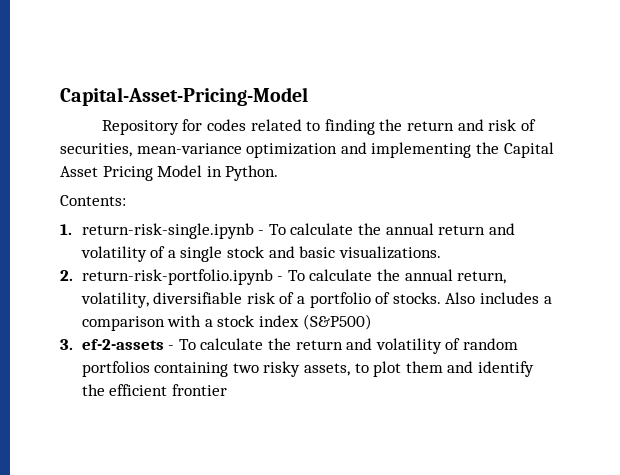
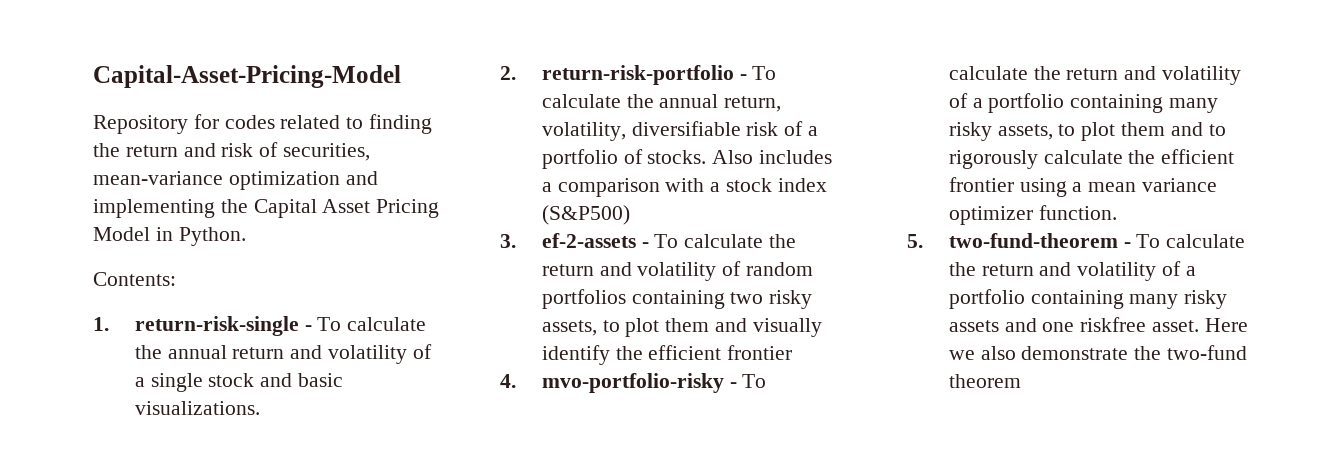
- 1. return-risk-single.ipynb - To calculate the annual return and volatility of a single stock and basic visualizations.
+ 1. return-risk-single - To calculate the annual return and volatility of a single stock and basic visualizations.
- 2. return-risk-portfolio.ipynb - To calculate the annual return, volatility, diversifiable risk of a portfolio of stocks.
+ 2. return-risk-portfolio - To calculate the annual return, volatility, diversifiable risk of a portfolio of stocks.
- 3. ef-2-assets - To calculate the return and volatility of random portfolios containing two risky assets, to plot them and identify the efficient frontier
+ 3. ef-2-assets - To calculate the return and volatility of random portfolios containing two risky assets, to plot them and visually identify the efficient frontier
+ 4. mvo-portfolio-risky - To calculate the return and volatility of a portfolio containing many risky assets, to plot them and to rigorously calculate the efficient frontier using a mean variance optimizer function.
+ 5. two-fund-theorem - To calculate the return and volatility of a portfolio containing many risky assets and one riskfree asset. Here we also demonstrate the two-fund theorem

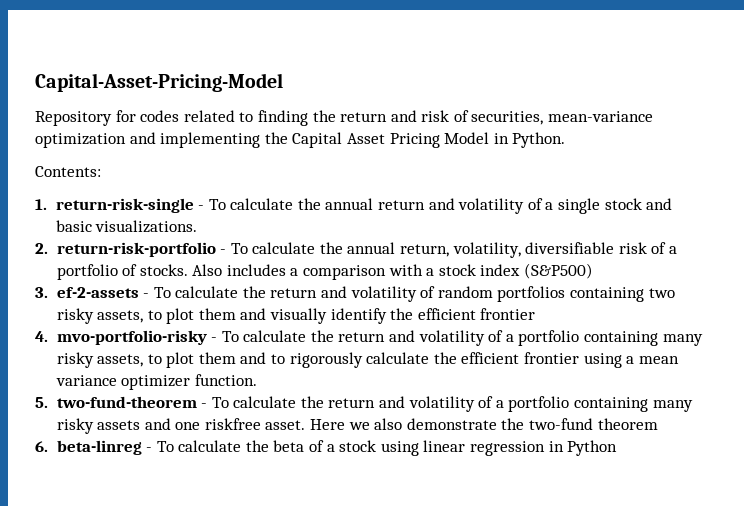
+ 6. beta-linreg - To calculate the beta of a stock using linear regression in Python

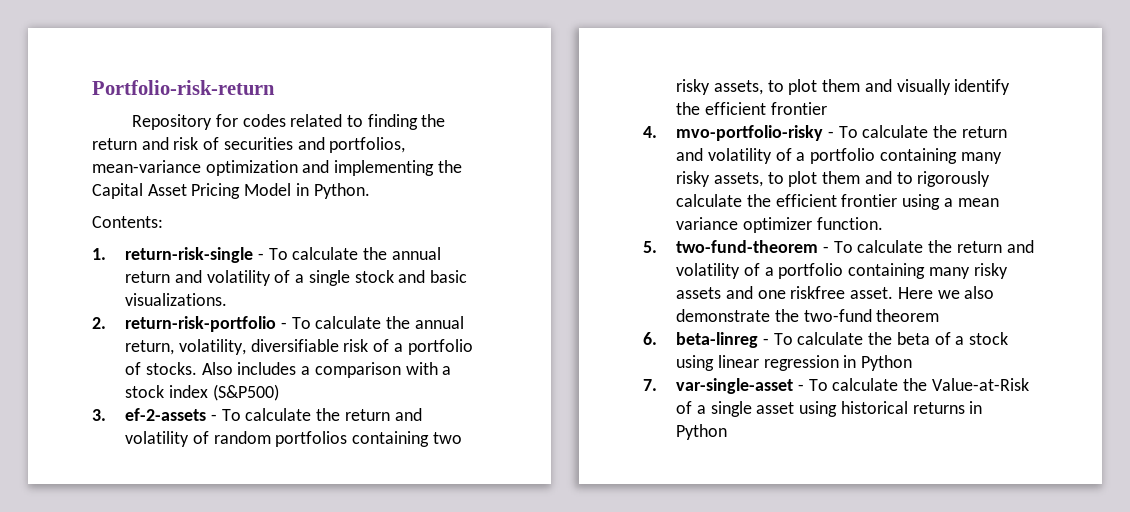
- Capital-Asset-Pricing-Model
+ Portfolio-risk-return
- Repository for codes related to finding the return and risk of securities, mean-variance optimization and implementing the Capital Asset Pricing Model in Python.
+ Repository for codes related to finding the return and risk of securities and portfolios, mean-variance optimization and implementing the Capital Asset Pricing Model in Python.
+ 7. var-single-asset - To calculate the Value-at-Risk of a single asset using historical returns in Python

